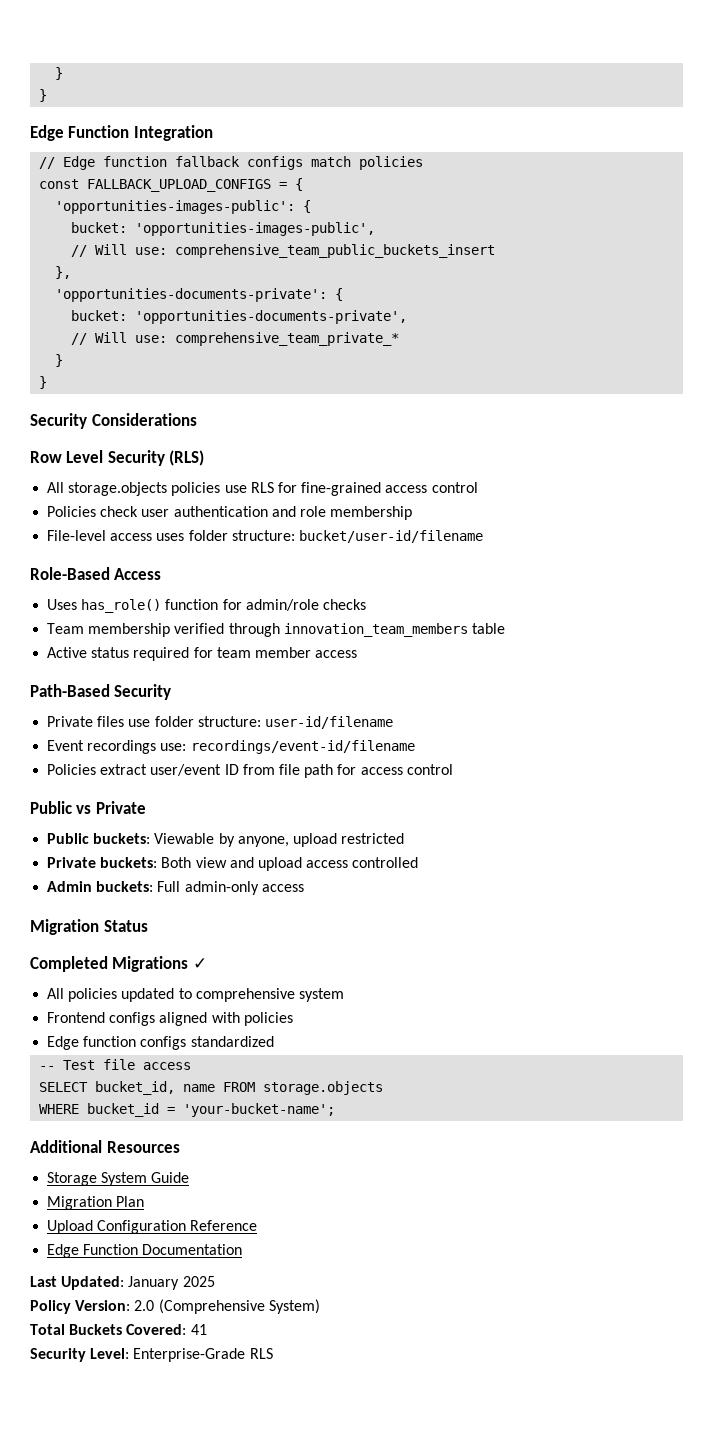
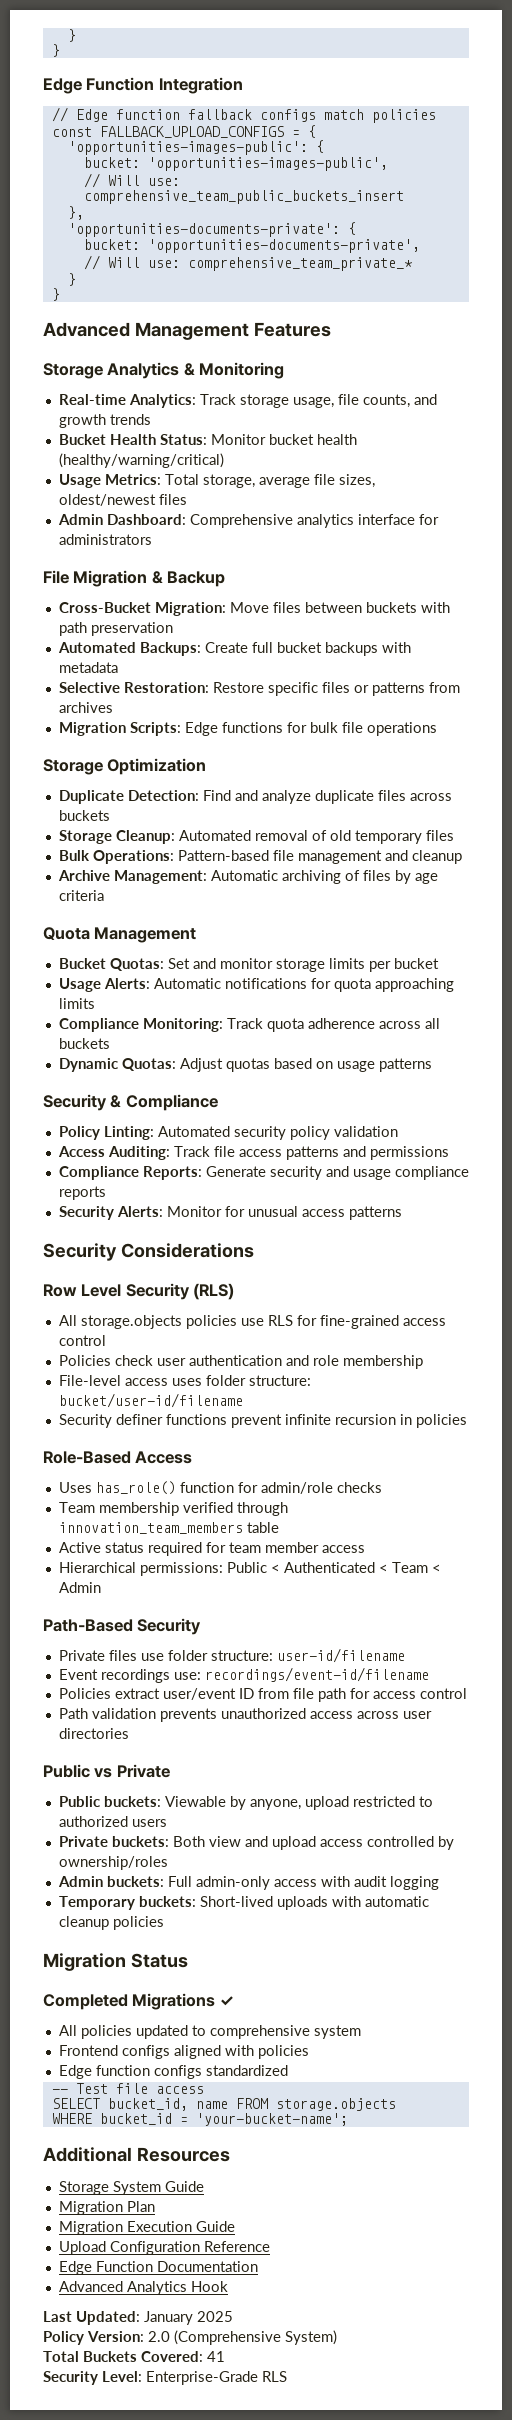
+ Advanced Management Features
+ Storage Analytics & Monitoring
+ Real-time Analytics: Track storage usage, file counts, and growth trends
+ Bucket Health Status: Monitor bucket health (healthy/warning/critical)
+ Usage Metrics: Total storage, average file sizes, oldest/newest files
+ Admin Dashboard: Comprehensive analytics interface for administrators
+ File Migration & Backup
+ Cross-Bucket Migration: Move files between buckets with path preservation
+ Automated Backups: Create full bucket backups with metadata
+ Selective Restoration: Restore specific files or patterns from archives
+ Migration Scripts: Edge functions for bulk file operations
+ Storage Optimization
+ Duplicate Detection: Find and analyze duplicate files across buckets
+ Storage Cleanup: Automated removal of old temporary files
+ Bulk Operations: Pattern-based file management and cleanup
+ Archive Management: Automatic archiving of files by age criteria
+ Quota Management
+ Bucket Quotas: Set and monitor storage limits per bucket
+ Usage Alerts: Automatic notifications for quota approaching limits
+ Compliance Monitoring: Track quota adherence across all buckets
+ Dynamic Quotas: Adjust quotas based on usage patterns
+ Security & Compliance
+ Policy Linting: Automated security policy validation
+ Access Auditing: Track file access patterns and permissions
+ Compliance Reports: Generate security and usage compliance reports
+ Security Alerts: Monitor for unusual access patterns
+ Security definer functions prevent infinite recursion in policies
+ Hierarchical permissions: Public < Authenticated < Team < Admin
+ Path validation prevents unauthorized access across user directories
- Public buckets: Viewable by anyone, upload restricted
+ Public buckets: Viewable by anyone, upload restricted to authorized users
- Private buckets: Both view and upload access controlled
+ Private buckets: Both view and upload access controlled by ownership/roles
- Admin buckets: Full admin-only access
+ Admin buckets: Full admin-only access with audit logging
+ Temporary buckets: Short-lived uploads with automatic cleanup policies
+ Migration Execution Guide
+ Advanced Analytics Hook

